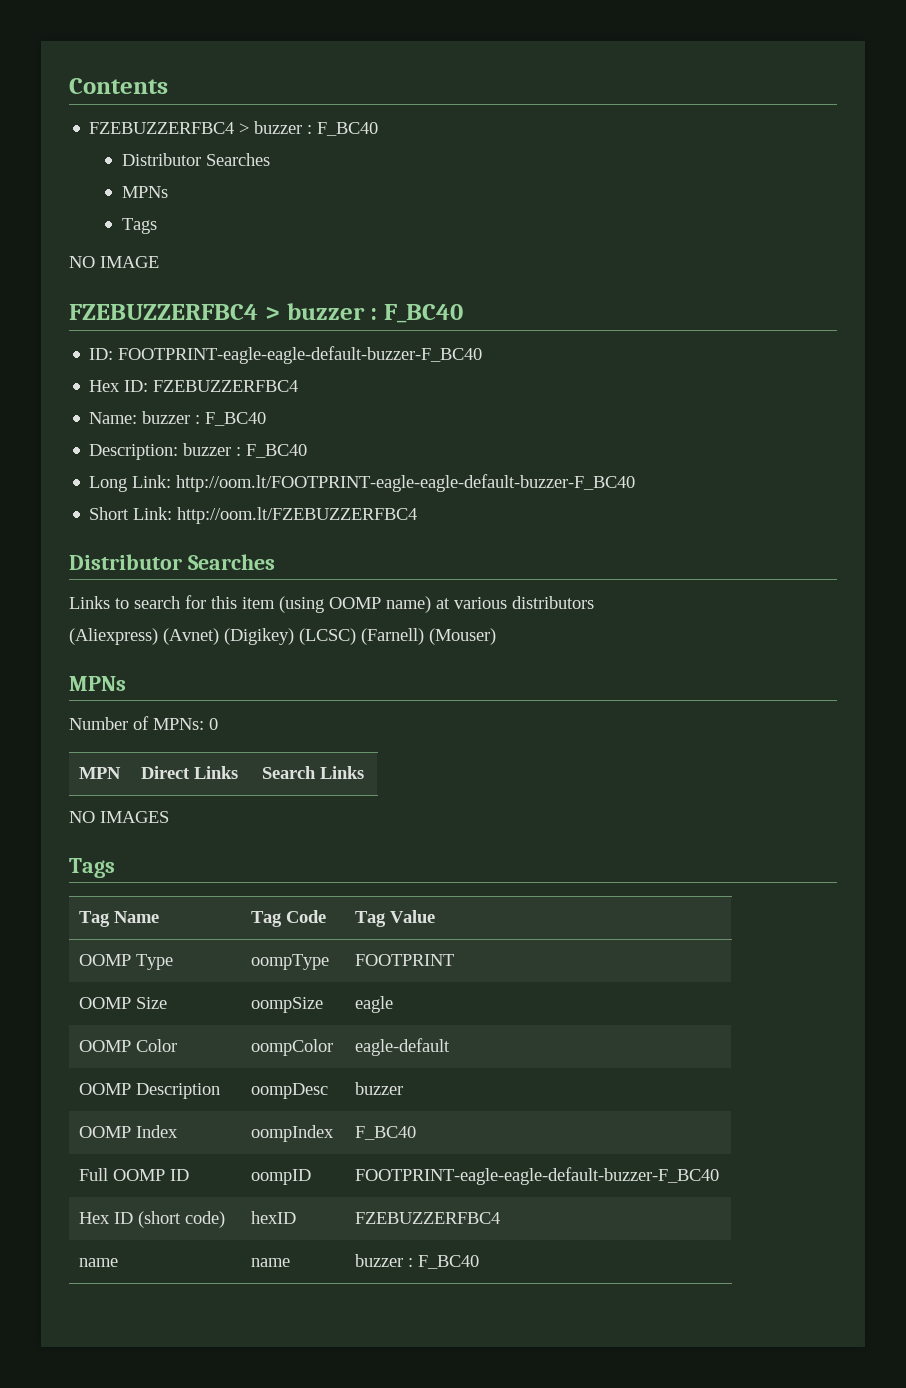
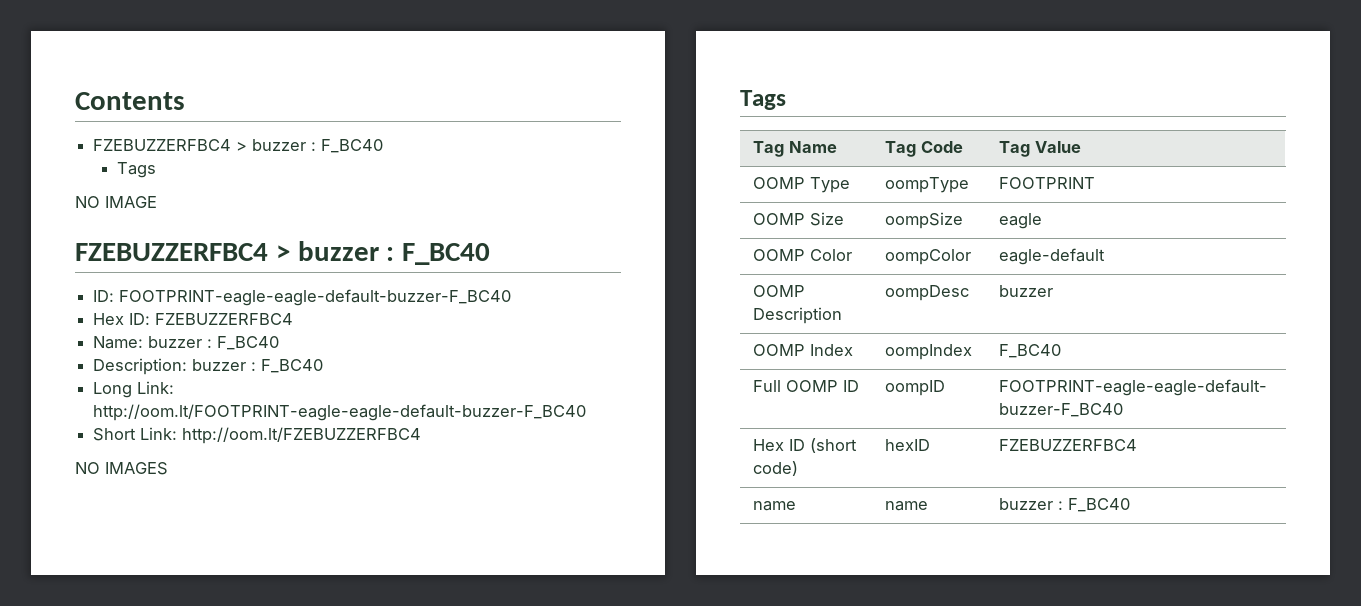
  Contents
  FZEBUZZERFBC4 > buzzer : F_BC40
- Distributor Searches
- MPNs
  Short Link: http://oom.lt/FZEBUZZERFBC4
- Distributor Searches
- Links to search for this item (using OOMP name) at various distributors
- (Aliexpress) (Avnet) (Digikey) (LCSC) (Farnell) (Mouser)
- MPNs
- Number of MPNs: 0
- MPN | Direct Links | Search Links

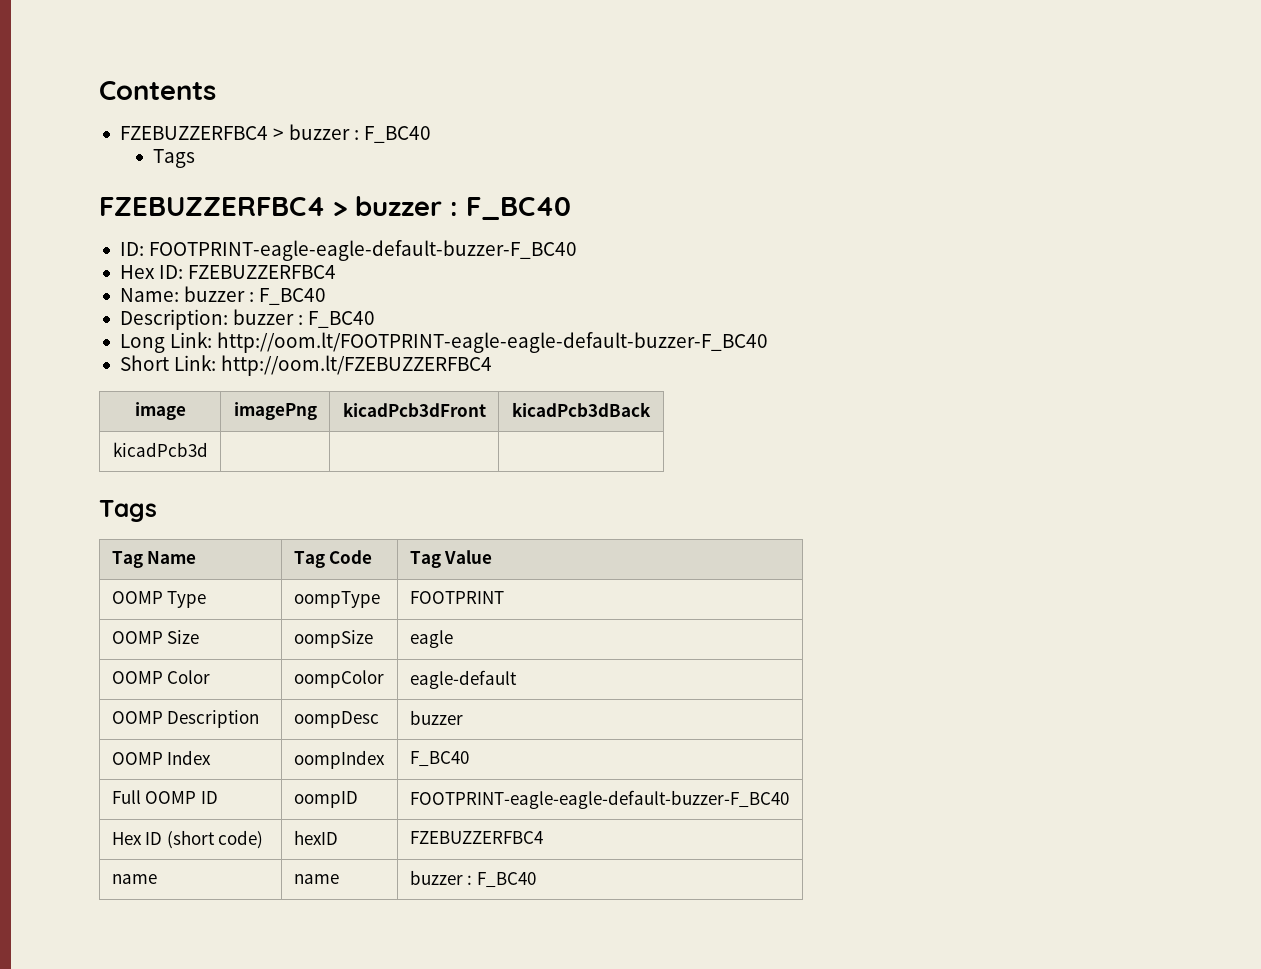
- NO IMAGE
- NO IMAGES
+ image | imagePng | kicadPcb3dFront | kicadPcb3dBack
+ kicadPcb3d | | |

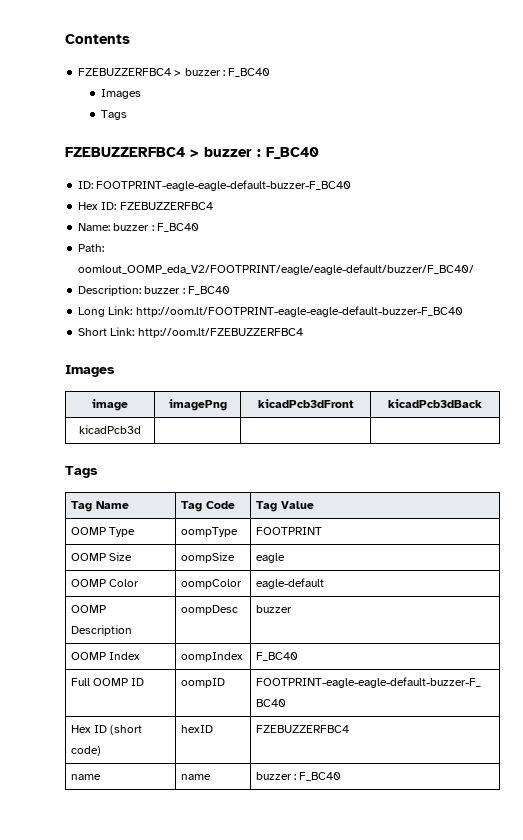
  Contents
  FZEBUZZERFBC4 > buzzer : F_BC40
+ Images
+ Path: oomlout_OOMP_eda_V2/FOOTPRINT/eagle/eagle-default/buzzer/F_BC40/
  Short Link: http://oom.lt/FZEBUZZERFBC4
+ Images

